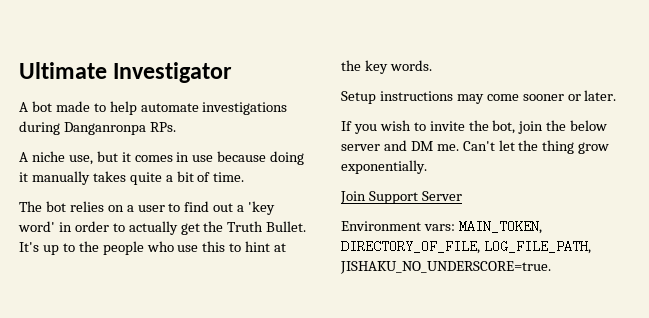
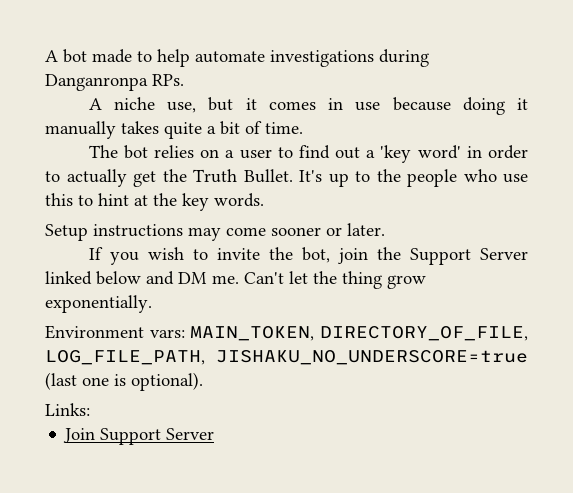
- Ultimate Investigator
- If you wish to invite the bot, join the below server and DM me.
+ If you wish to invite the bot, join the Support Server linked below and DM me.
- Join Support Server
- Environment vars: MAIN_TOKEN, DIRECTORY_OF_FILE, LOG_FILE_PATH, JISHAKU_NO_UNDERSCORE=true.
+ Environment vars: MAIN_TOKEN, DIRECTORY_OF_FILE, LOG_FILE_PATH, JISHAKU_NO_UNDERSCORE=true (last one is optional).
+ Links:
+ Join Support Server

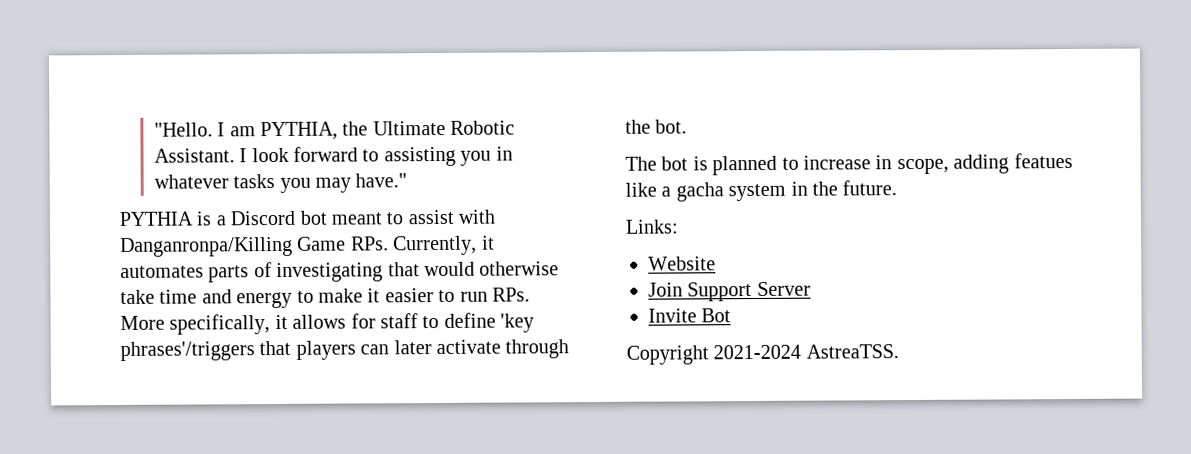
- A bot made to help automate investigations during Danganronpa RPs.
- A niche use, but it comes in use because doing it manually takes quite a bit of time.
- The bot relies on a user to find out a 'key word' in order to actually get the Truth Bullet. It's up to the people who use this to hint at the key words.
- Setup instructions may come sooner or later.
- If you wish to invite the bot, join the Support Server linked below and DM me. Can't let the thing grow exponentially.
- Environment vars: MAIN_TOKEN, DIRECTORY_OF_FILE, LOG_FILE_PATH, JISHAKU_NO_UNDERSCORE=true (last one is optional).
+ "Hello. I am PYTHIA, the Ultimate Robotic Assistant. I look forward to assisting you in whatever tasks you may have."
+ PYTHIA is a Discord bot meant to assist with Danganronpa/Killing Game RPs. Currently, it automates parts of investigating that would otherwise take time and energy to make it easier to run RPs. More specifically, it allows for staff to define 'key phrases'/triggers that players can later activate through the bot.
+ The bot is planned to increase in scope, adding featues like a gacha system in the future.
+ Website
+ Invite Bot
+ Copyright 2021-2024 AstreaTSS.

